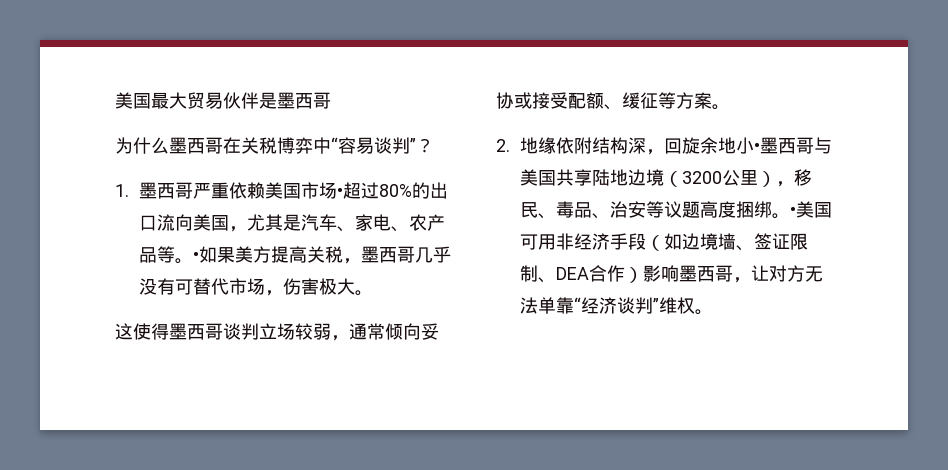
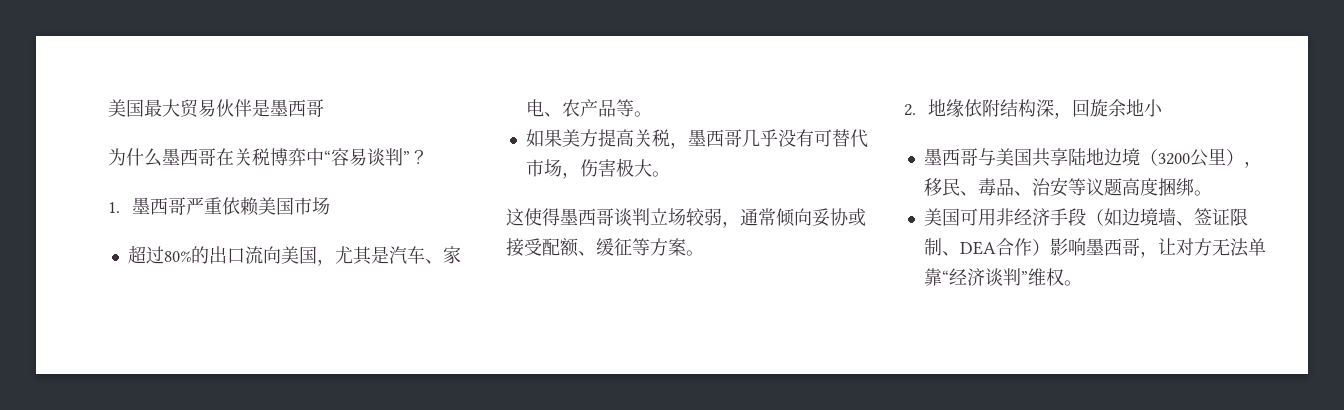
- 1.墨西哥严重依赖美国市场•超过80%的出口流向美国，尤其是汽车、家电、农产品等。•如果美方提高关税，墨西哥几乎没有可替代市场，伤害极大。
+ 1.墨西哥严重依赖美国市场
+ 超过80%的出口流向美国，尤其是汽车、家电、农产品等。
+ 如果美方提高关税，墨西哥几乎没有可替代市场，伤害极大。
- 2.地缘依附结构深，回旋余地小•墨西哥与美国共享陆地边境（3200公里），移民、毒品、治安等议题高度捆绑。•美国可用非经济手段（如边境墙、签证限制、DEA合作）影响墨西哥，让对方无法单靠“经济谈判”维权。
+ 2.地缘依附结构深，回旋余地小
+ 墨西哥与美国共享陆地边境（3200公里），移民、毒品、治安等议题高度捆绑。
+ 美国可用非经济手段（如边境墙、签证限制、DEA合作）影响墨西哥，让对方无法单靠“经济谈判”维权。

